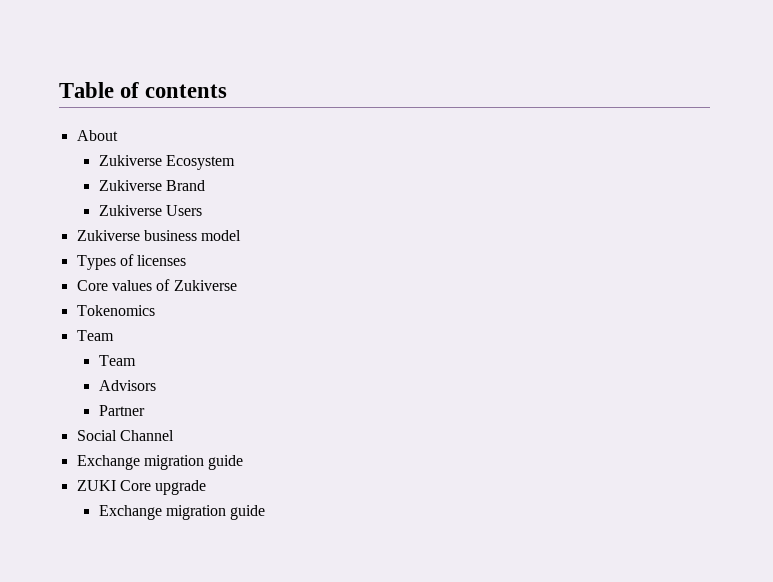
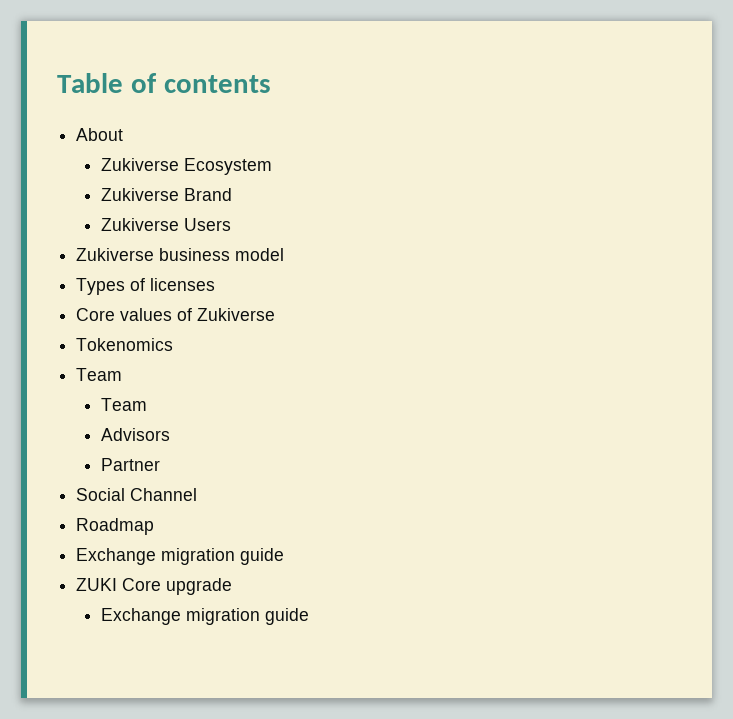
+ Roadmap

